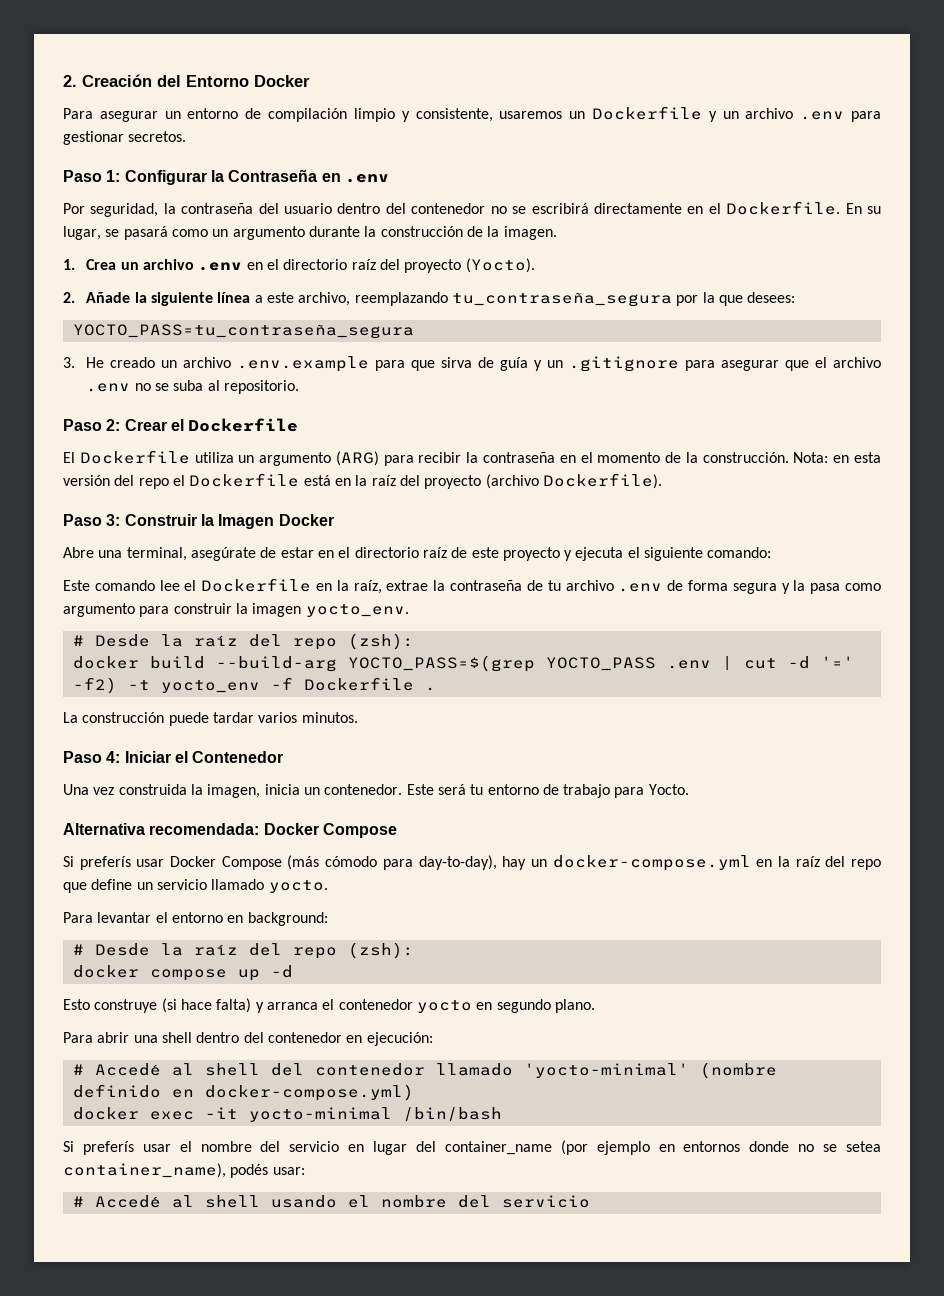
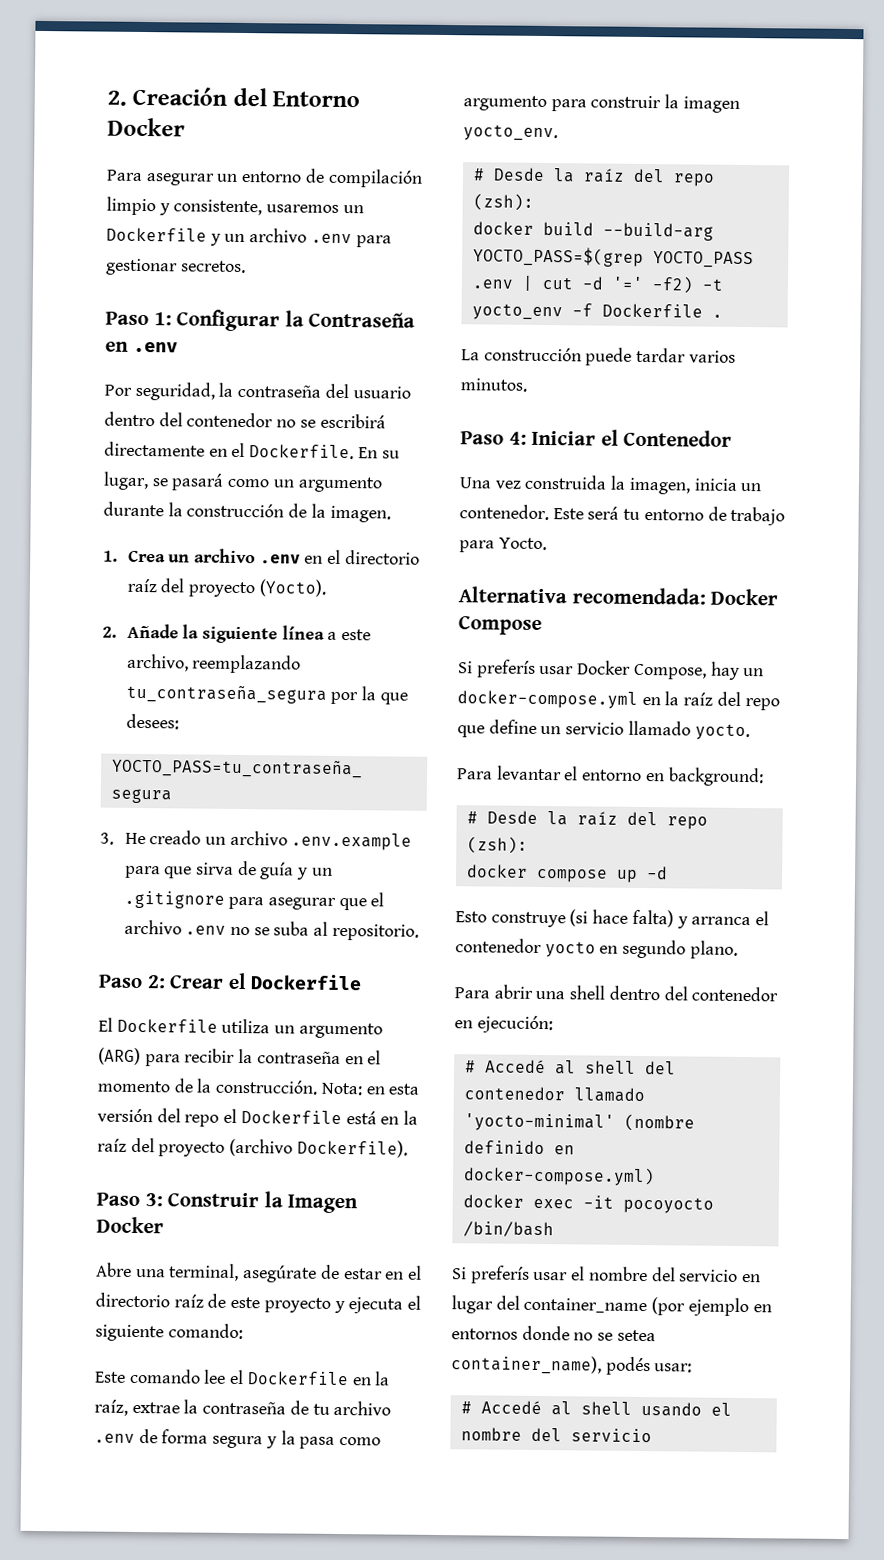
- Si preferís usar Docker Compose (más cómodo para day-to-day), hay un docker-compose.yml en la raíz del repo que define un servicio llamado yocto.
+ Si preferís usar Docker Compose, hay un docker-compose.yml en la raíz del repo que define un servicio llamado yocto.
- docker exec -it yocto-minimal /bin/bash
+ docker exec -it pocoyocto /bin/bash

